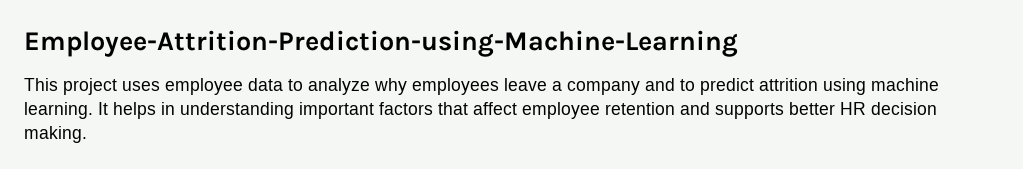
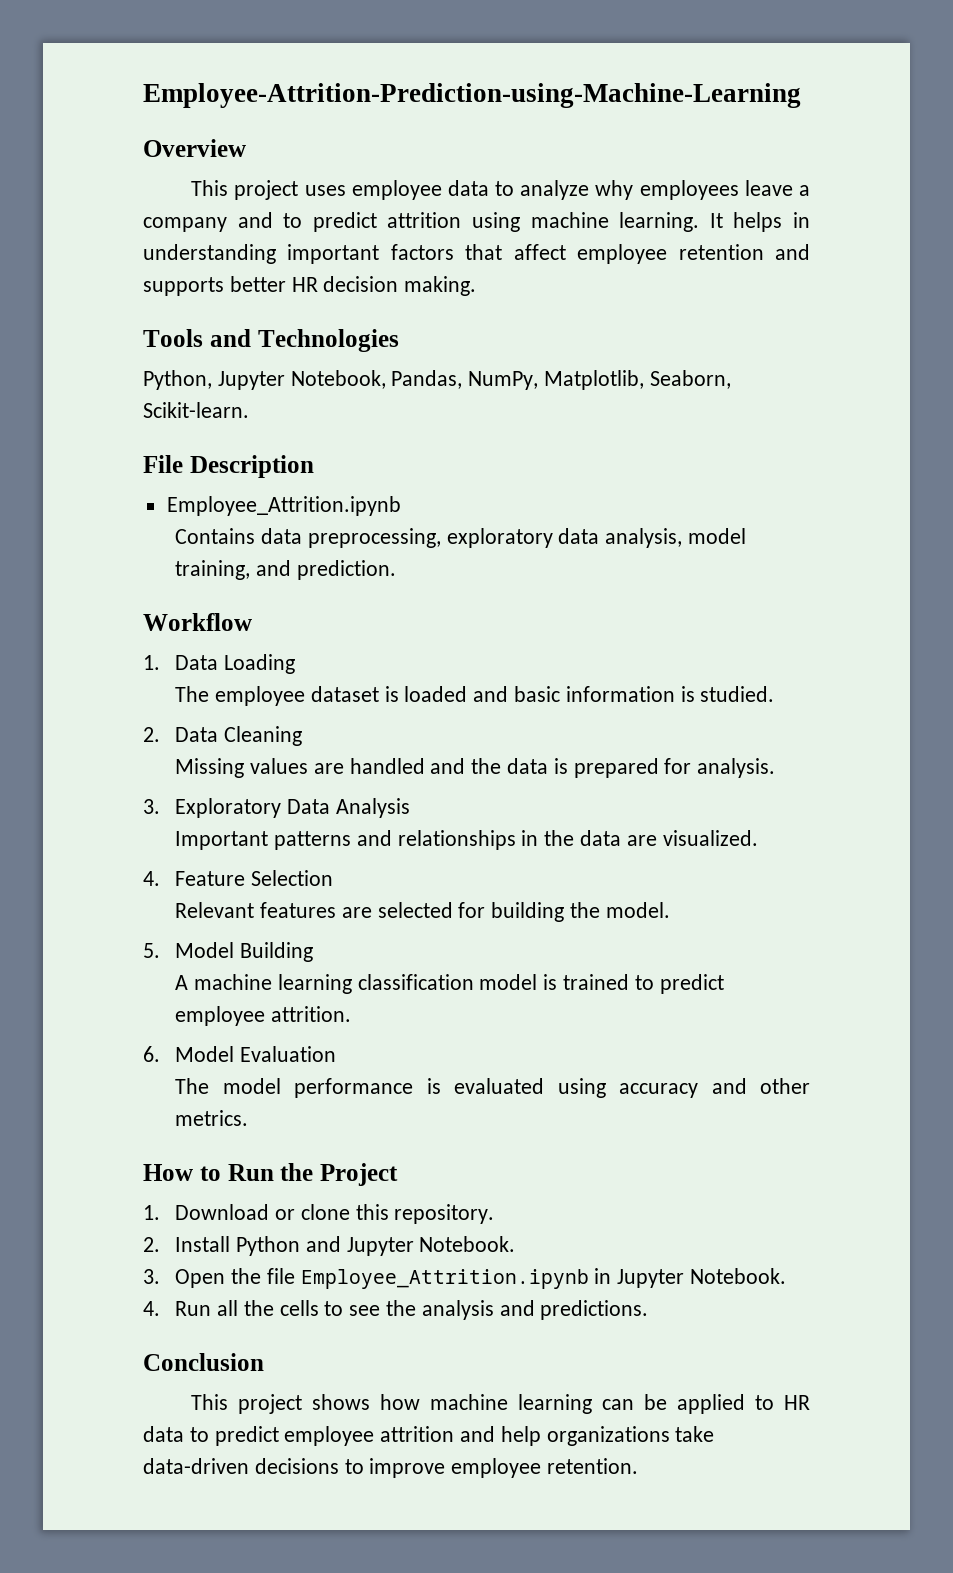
+ Overview
+ Tools and Technologies
+ Python, Jupyter Notebook, Pandas, NumPy, Matplotlib, Seaborn, Scikit-learn.
+ File Description
+ Employee_Attrition.ipynb
+ Contains data preprocessing, exploratory data analysis, model training, and prediction.
+ Workflow
+ 1. Data Loading
+ The employee dataset is loaded and basic information is studied.
+ 2. Data Cleaning
+ Missing values are handled and the data is prepared for analysis.
+ 3. Exploratory Data Analysis
+ Important patterns and relationships in the data are visualized.
+ 4. Feature Selection
+ Relevant features are selected for building the model.
+ 5. Model Building
+ A machine learning classification model is trained to predict employee attrition.
+ 6. Model Evaluation
+ The model performance is evaluated using accuracy and other metrics.
+ How to Run the Project
+ 1. Download or clone this repository.
+ 2. Install Python and Jupyter Notebook.
+ 3. Open the file Employee_Attrition.ipynb in Jupyter Notebook.
+ 4. Run all the cells to see the analysis and predictions.
+ Conclusion
+ This project shows how machine learning can be applied to HR data to predict employee attrition and help organizations take data-driven decisions to improve employee retention.

